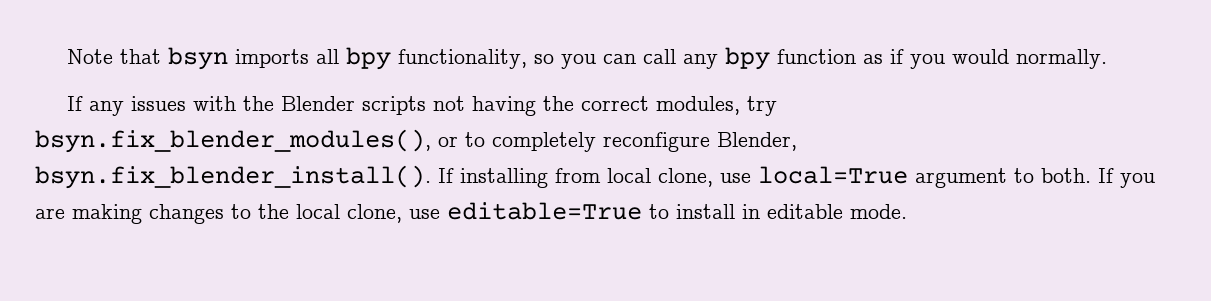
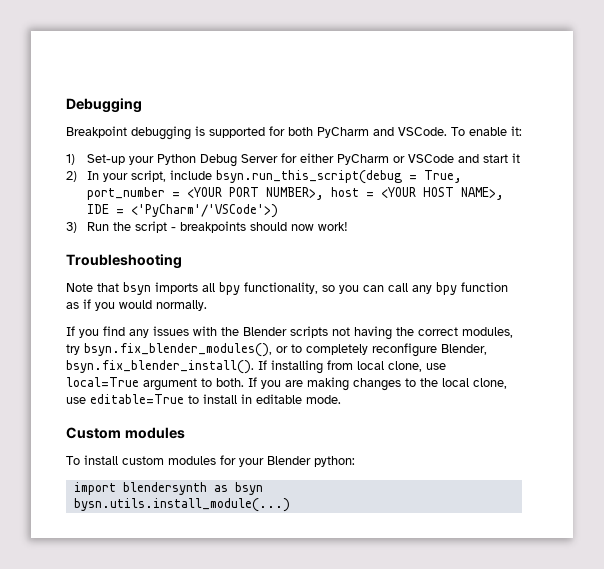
+ Debugging
+ Breakpoint debugging is supported for both PyCharm and VSCode. To enable it:
+ 1) Set-up your Python Debug Server for either PyCharm or VSCode and start it
+ 2) In your script, include bsyn.run_this_script(debug = True, port_number = <YOUR PORT NUMBER>, host = <YOUR HOST NAME>, IDE = <'PyCharm'/'VSCode'>)
+ 3) Run the script - breakpoints should now work!
+ Troubleshooting
- If any issues with the Blender scripts not having the correct modules, try bsyn.fix_blender_modules(), or to completely reconfigure Blender, bsyn.fix_blender_install(). If installing from local clone, use local=True argument to both.
+ If you find any issues with the Blender scripts not having the correct modules, try bsyn.fix_blender_modules(), or to completely reconfigure Blender, bsyn.fix_blender_install(). If installing from local clone, use local=True argument to both.
+ Custom modules
+ To install custom modules for your Blender python:
+ import blendersynth as bsyn
+ bysn.utils.install_module(...)

